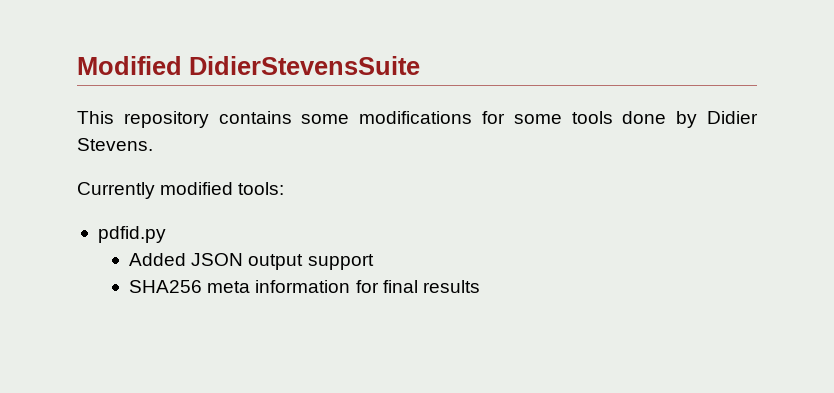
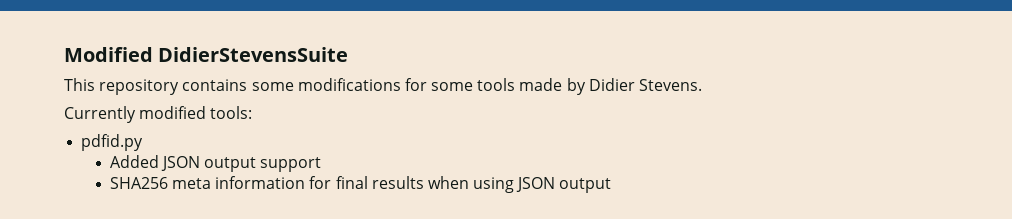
- This repository contains some modifications for some tools done by Didier Stevens.
+ This repository contains some modifications for some tools made by Didier Stevens.
- SHA256 meta information for final results
+ SHA256 meta information for final results when using JSON output

